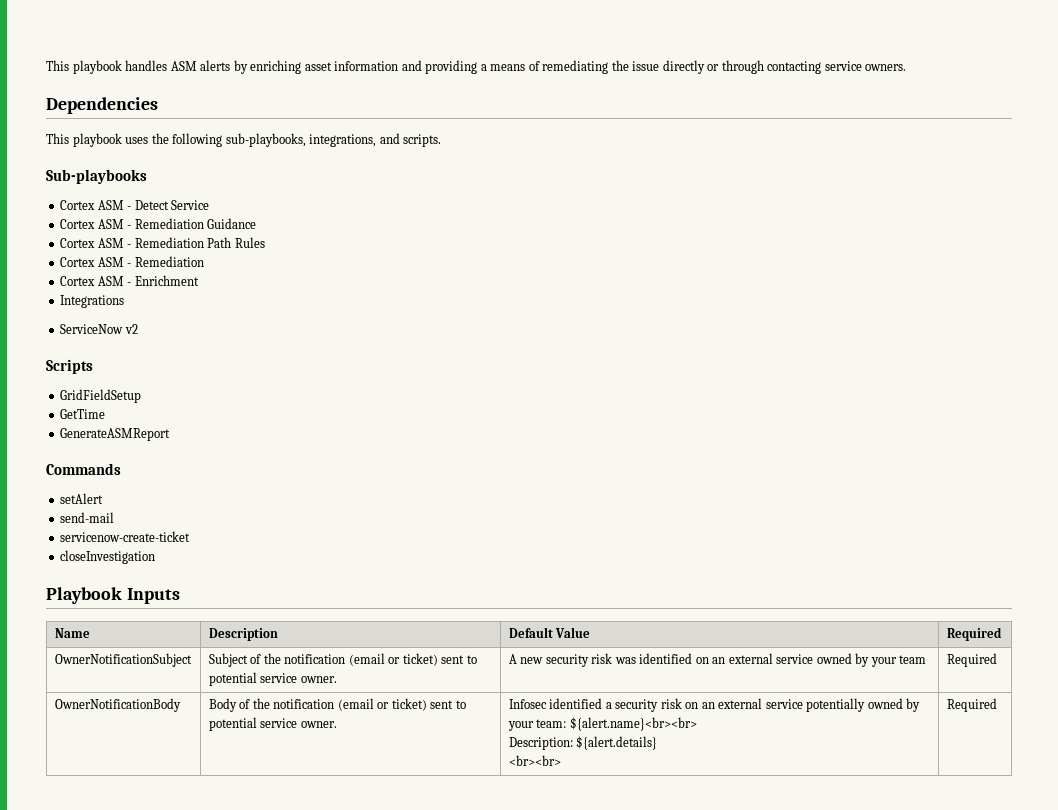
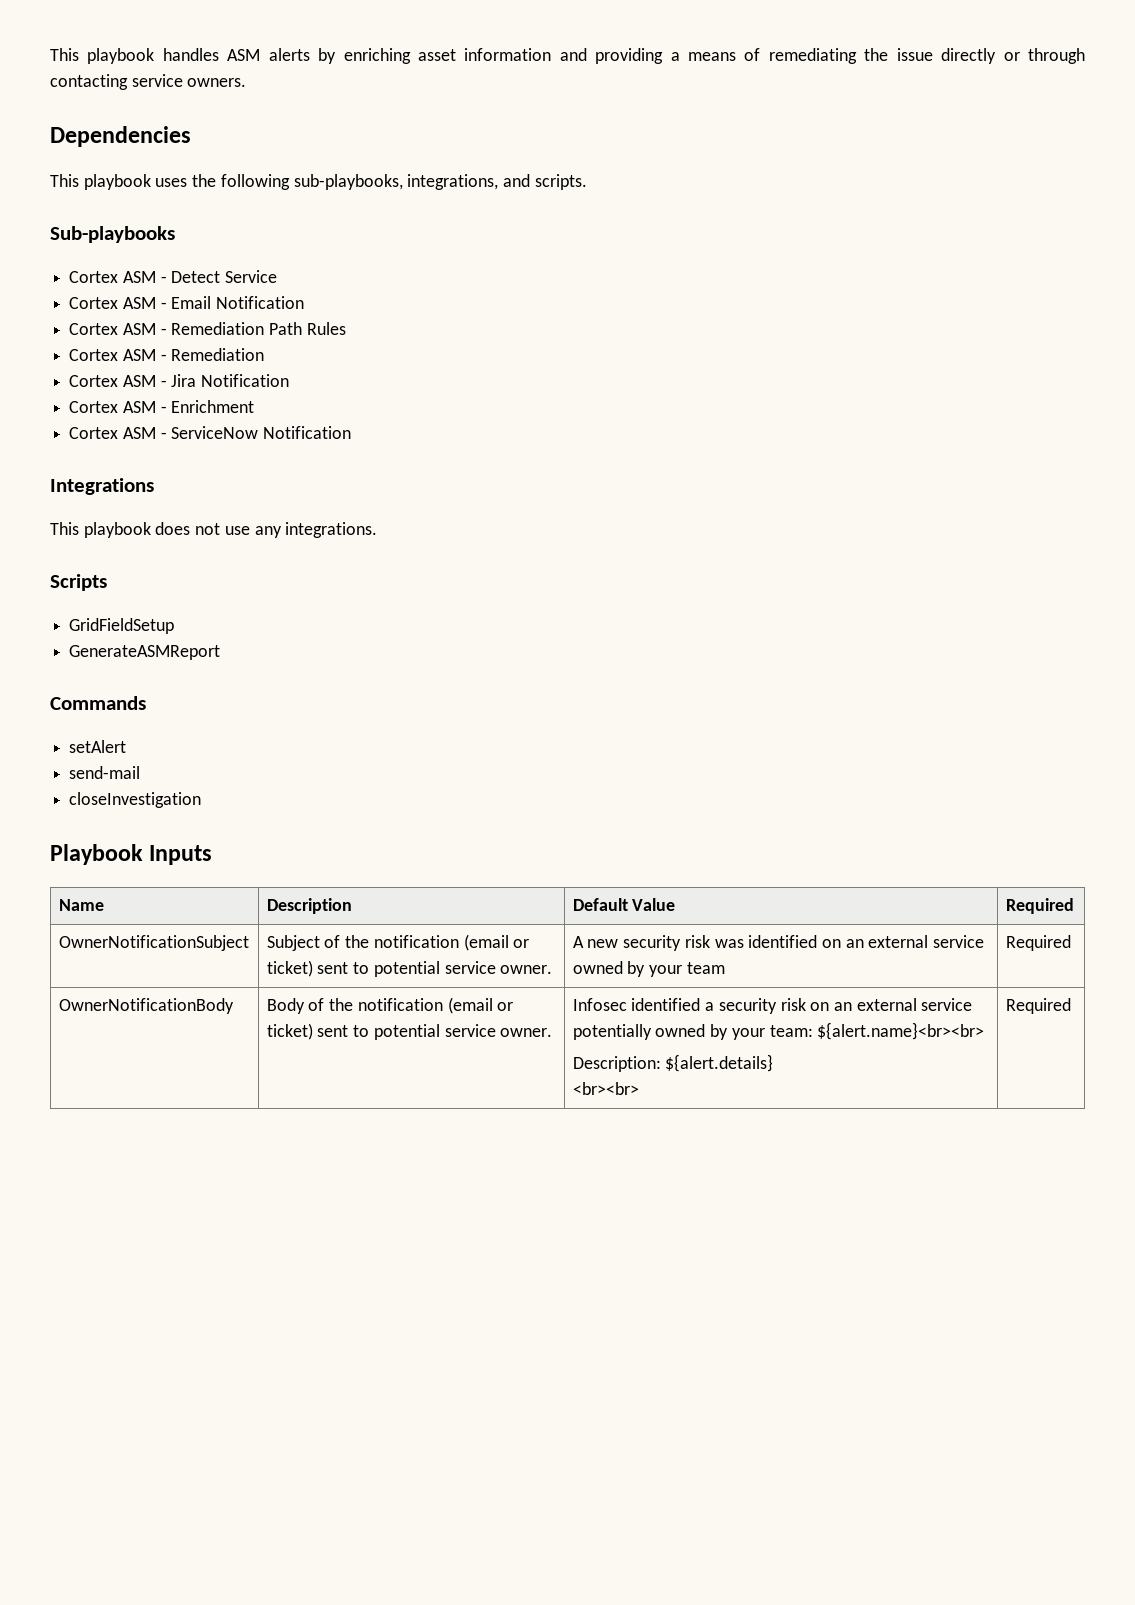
- Cortex ASM - Remediation Guidance
+ Cortex ASM - Email Notification
+ Cortex ASM - Jira Notification
+ Cortex ASM - ServiceNow Notification
  Integrations
- ServiceNow v2
+ This playbook does not use any integrations.
- GetTime
- servicenow-create-ticket

